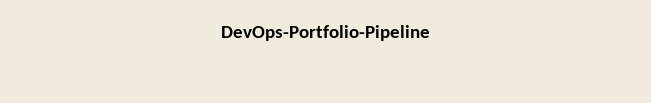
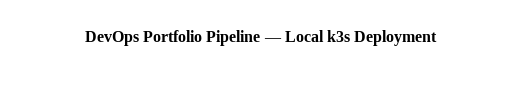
- DevOps-Portfolio-Pipeline
+ DevOps Portfolio Pipeline — Local k3s Deployment

